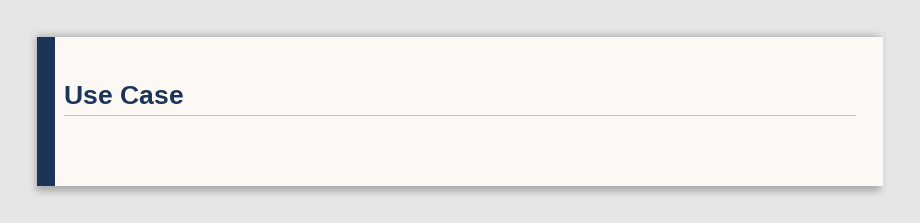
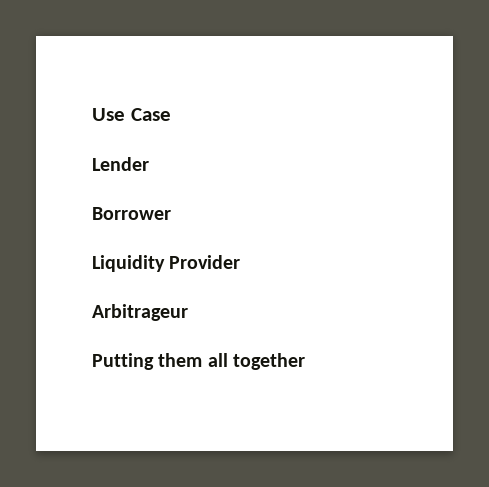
+ Lender
+ Borrower
+ Liquidity Provider
+ Arbitrageur
+ Putting them all together

